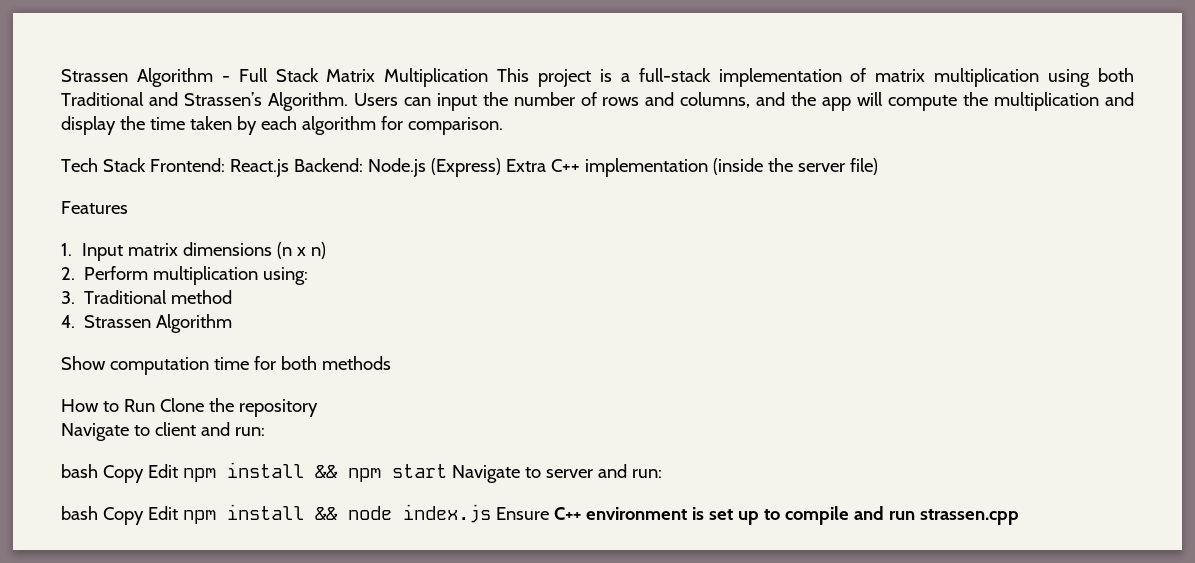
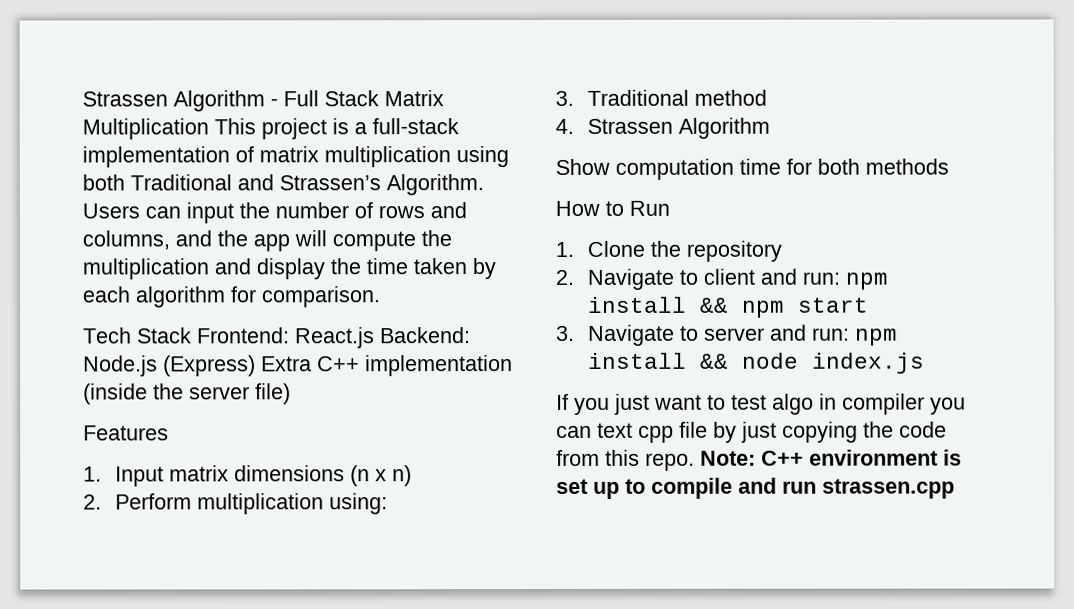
- How to Run Clone the repository
+ How to Run
+ 1. Clone the repository
- Navigate to client and run:
- bash Copy Edit npm install && npm start Navigate to server and run:
- bash Copy Edit npm install && node index.js Ensure C++ environment is set up to compile and run strassen.cpp
+ 2. Navigate to client and run: npm install && npm start
+ 3. Navigate to server and run: npm install && node index.js
+ If you just want to test algo in compiler you can text cpp file by just copying the code from this repo. Note: C++ environment is set up to compile and run strassen.cpp

